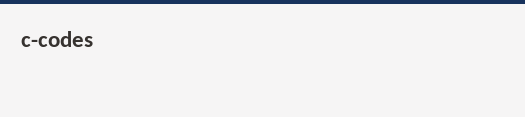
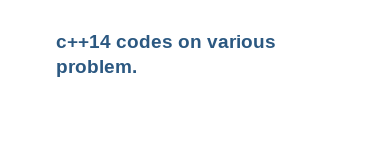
- c-codes
+ c++14 codes on various problem.

